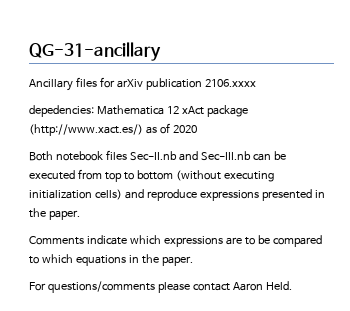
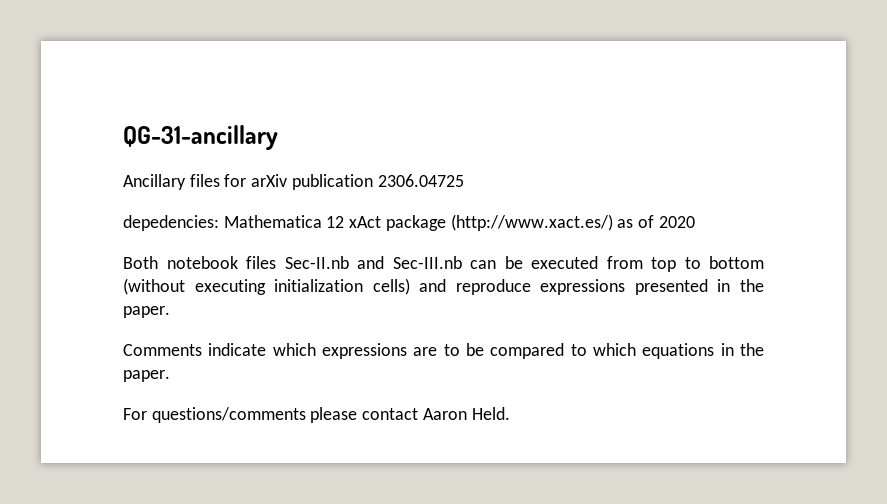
- Ancillary files for arXiv publication 2106.xxxx
+ Ancillary files for arXiv publication 2306.04725

